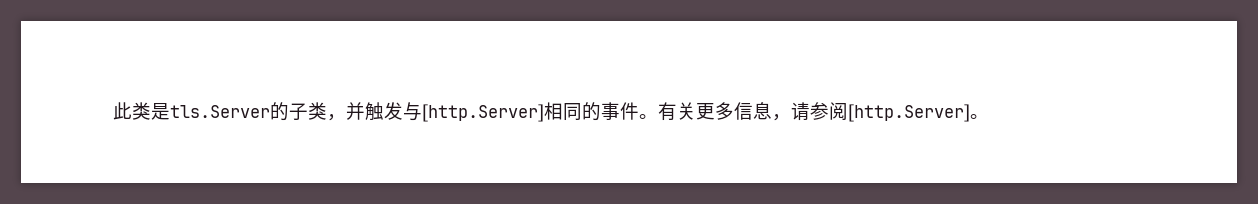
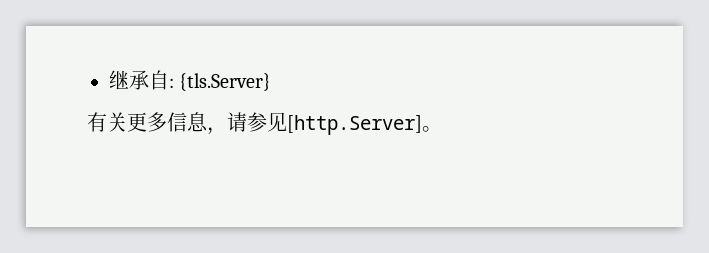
- 此类是tls.Server的子类，并触发与[http.Server]相同的事件。有关更多信息，请参阅[http.Server]。
+ 继承自: {tls.Server}
+ 有关更多信息，请参见[http.Server]。

